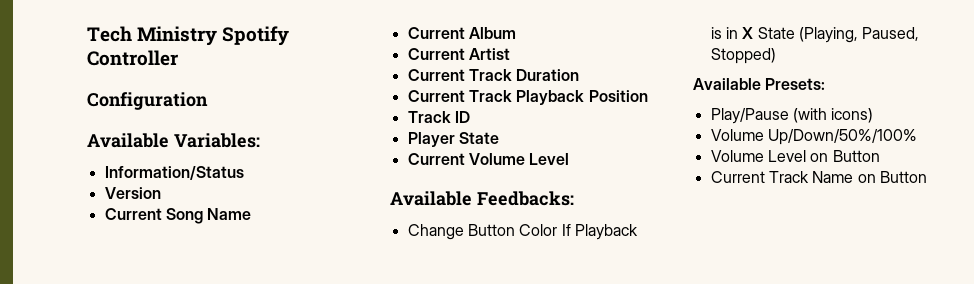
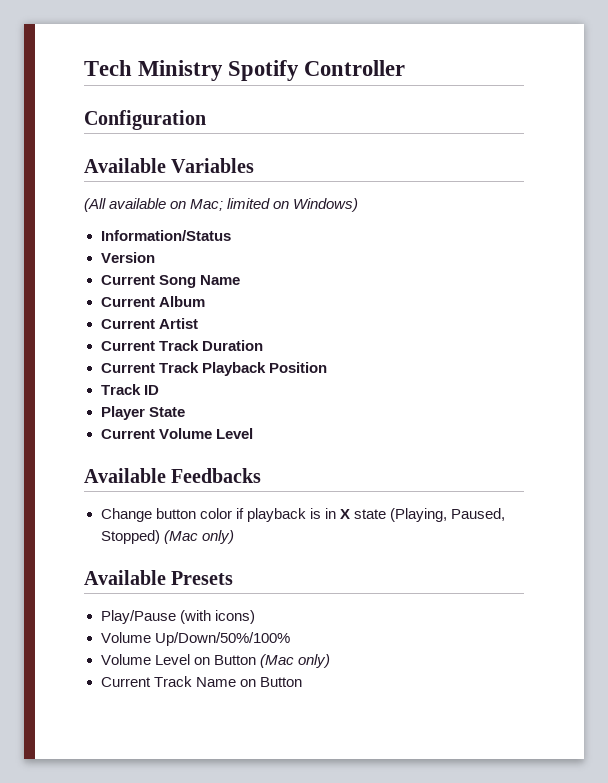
- Available Variables:
+ Available Variables
+ (All available on Mac; limited on Windows)
- Available Feedbacks:
+ Available Feedbacks
- Change Button Color If Playback is in X State (Playing, Paused, Stopped)
- Available Presets:
+ Change button color if playback is in X state (Playing, Paused, Stopped) (Mac only)
+ Available Presets
- Volume Level on Button
+ Volume Level on Button (Mac only)

